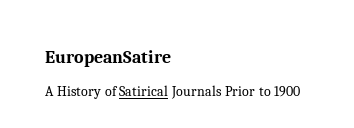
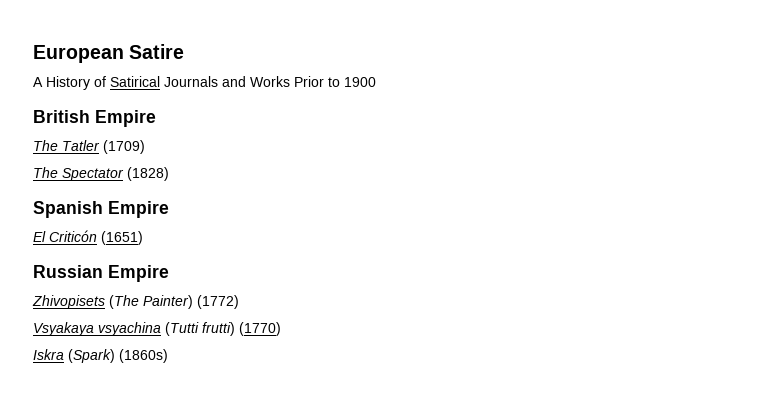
- EuropeanSatire
+ European Satire
- A History of Satirical Journals Prior to 1900
+ A History of Satirical Journals and Works Prior to 1900
+ British Empire
+ The Tatler (1709)
+ The Spectator (1828)
+ Spanish Empire
+ El Criticón (1651)
+ Russian Empire
+ Zhivopisets (The Painter) (1772)
+ Vsyakaya vsyachina (Tutti frutti) (1770)
+ Iskra (Spark) (1860s)

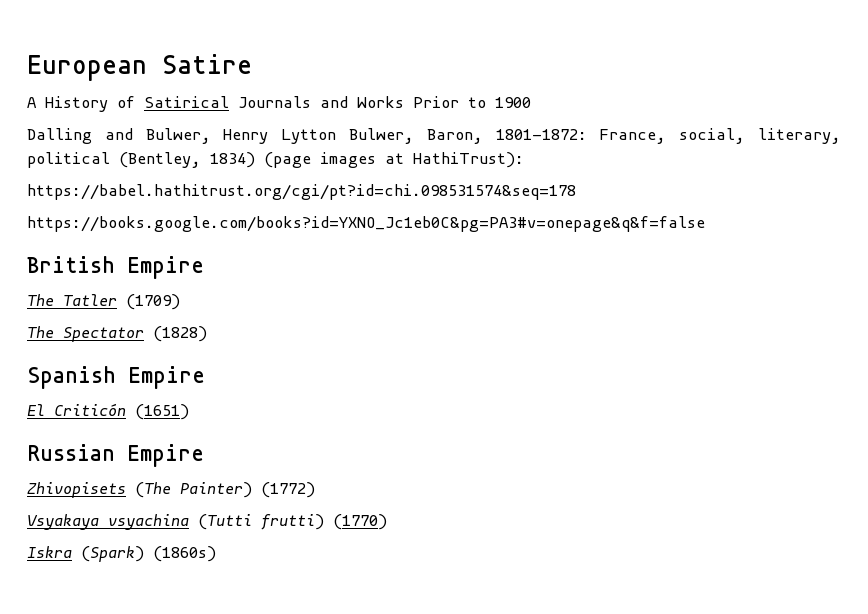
+ Dalling and Bulwer, Henry Lytton Bulwer, Baron, 1801-1872: France, social, literary, political (Bentley, 1834) (page images at HathiTrust):
+ https://babel.hathitrust.org/cgi/pt?id=chi.098531574&seq=178
+ https://books.google.com/books?id=YXNO_Jc1eb0C&pg=PA3#v=onepage&q&f=false

